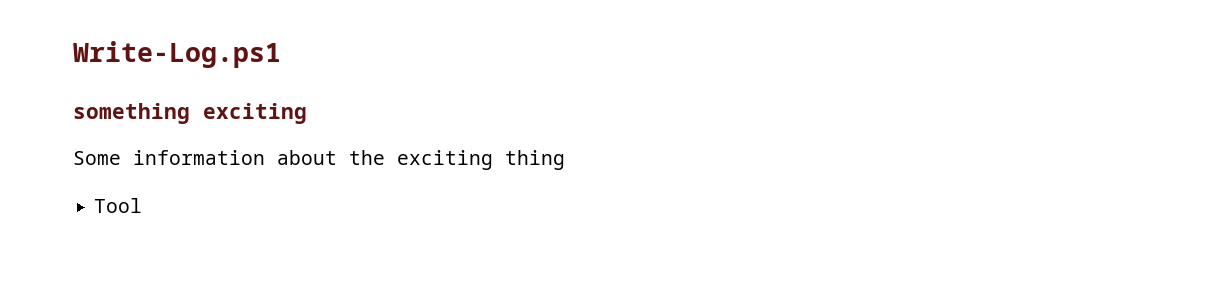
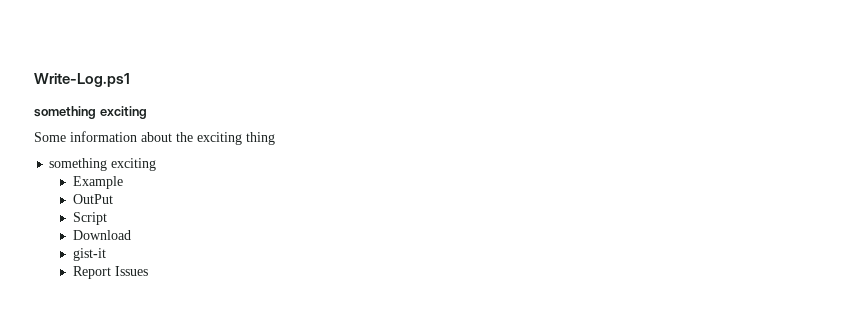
  Some information about the exciting thing
- Tool
+ something exciting
+ Example
+ OutPut
+ Script
+ Download
+ gist-it
+ Report Issues

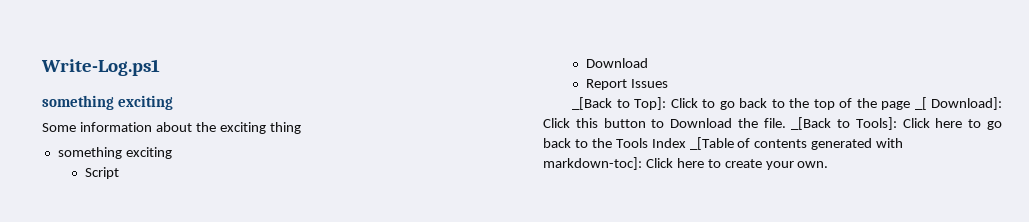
- Example
- OutPut
- gist-it
+ _[Back to Top]: Click to go back to the top of the page _[ Download]: Click this button to Download the file. _[Back to Tools]: Click here to go back to the Tools Index _[Table of contents generated with markdown-toc]: Click here to create your own.

